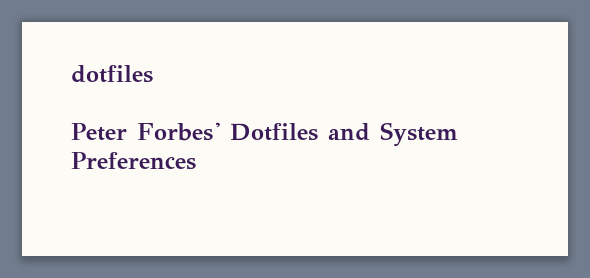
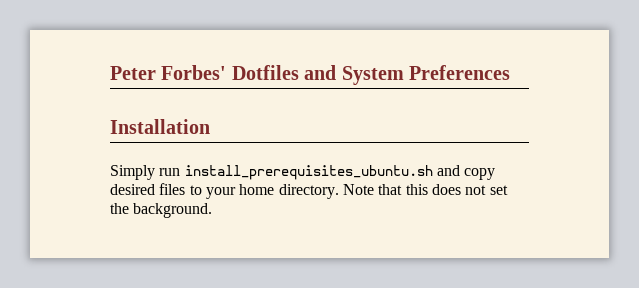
- dotfiles
+ Installation
+ Simply run install_prerequisites_ubuntu.sh and copy desired files to your home directory. Note that this does not set the background.

